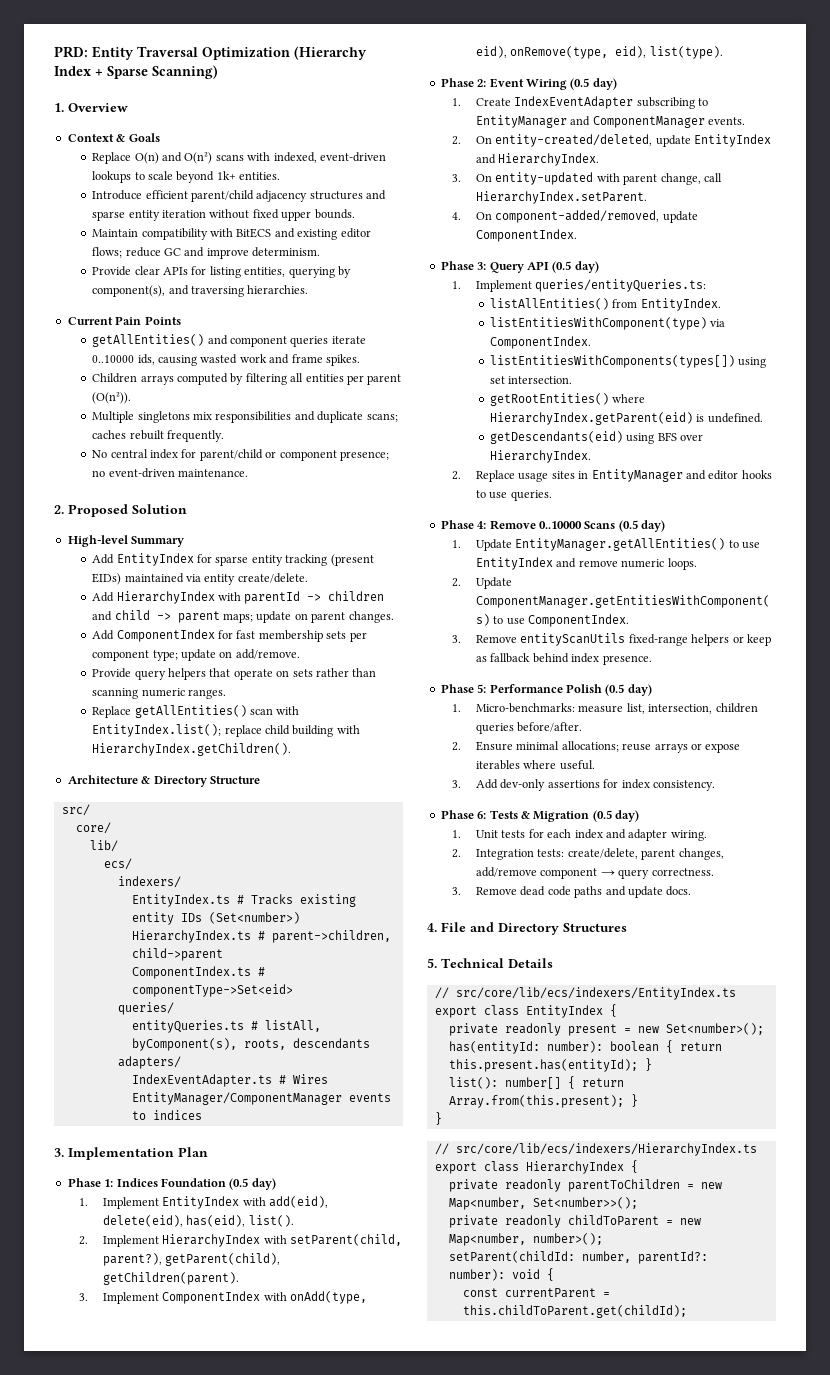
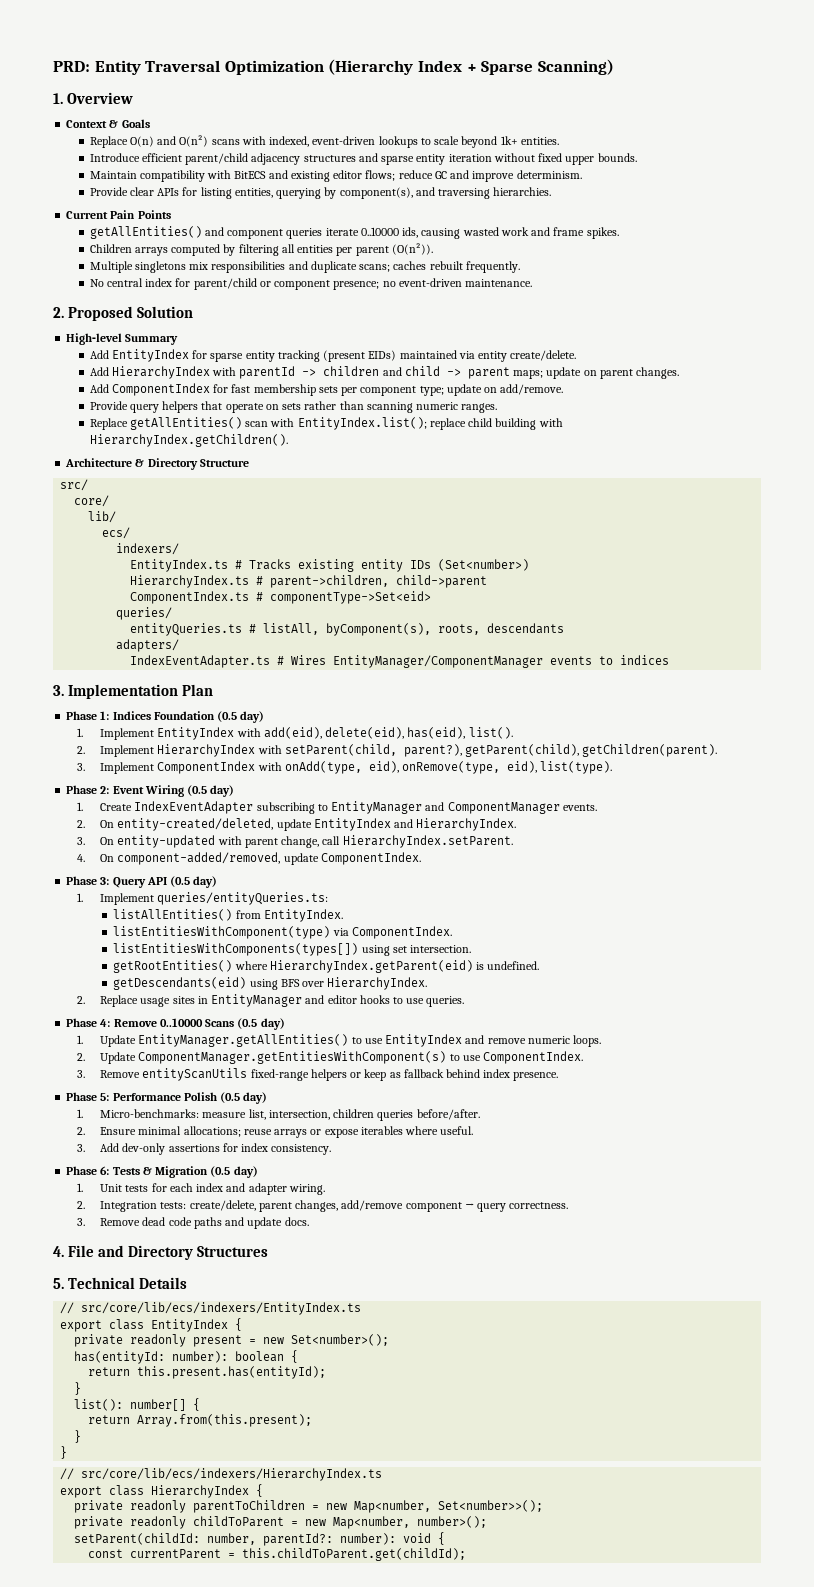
- has(entityId: number): boolean { return this.present.has(entityId); }
+ has(entityId: number): boolean {
+ return this.present.has(entityId);
+ }
- list(): number[] { return Array.from(this.present); }
+ list(): number[] {
+ return Array.from(this.present);
+ }

